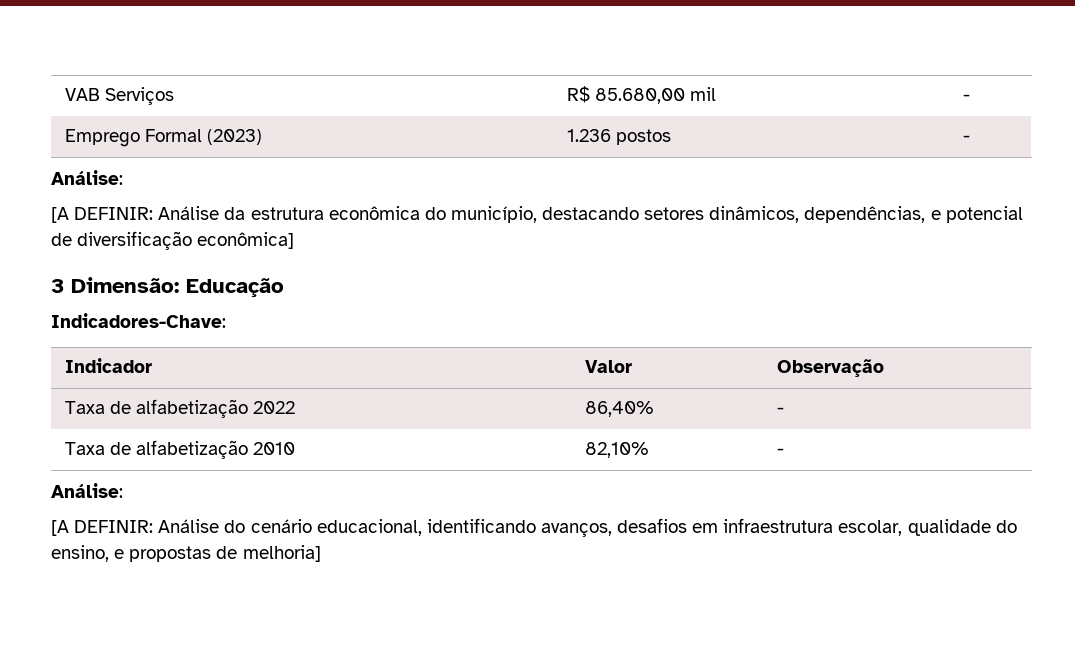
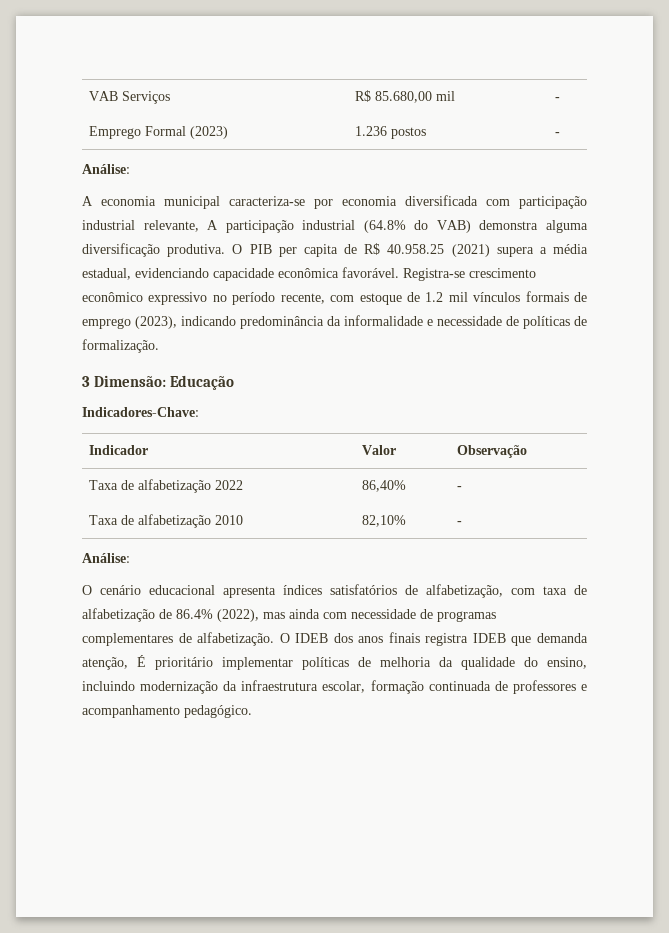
- [A DEFINIR: Análise da estrutura econômica do município, destacando setores dinâmicos, dependências, e potencial de diversificação econômica]
+ A economia municipal caracteriza-se por economia diversificada com participação industrial relevante, A participação industrial (64.8% do VAB) demonstra alguma diversificação produtiva. O PIB per capita de R$ 40.958.25 (2021) supera a média estadual, evidenciando capacidade econômica favorável. Registra-se crescimento econômico expressivo no período recente, com estoque de 1.2 mil vínculos formais de emprego (2023), indicando predominância da informalidade e necessidade de políticas de formalização.
- [A DEFINIR: Análise do cenário educacional, identificando avanços, desafios em infraestrutura escolar, qualidade do ensino, e propostas de melhoria]
+ O cenário educacional apresenta índices satisfatórios de alfabetização, com taxa de alfabetização de 86.4% (2022), mas ainda com necessidade de programas complementares de alfabetização. O IDEB dos anos finais registra IDEB que demanda atenção, É prioritário implementar políticas de melhoria da qualidade do ensino, incluindo modernização da infraestrutura escolar, formação continuada de professores e acompanhamento pedagógico.

